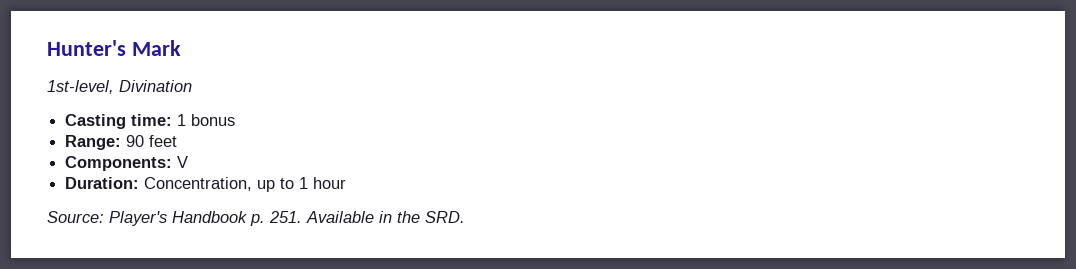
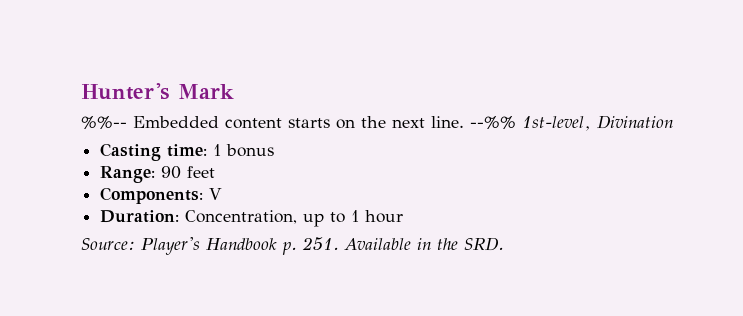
- 1st-level, Divination
+ %%-- Embedded content starts on the next line. --%% 1st-level, Divination

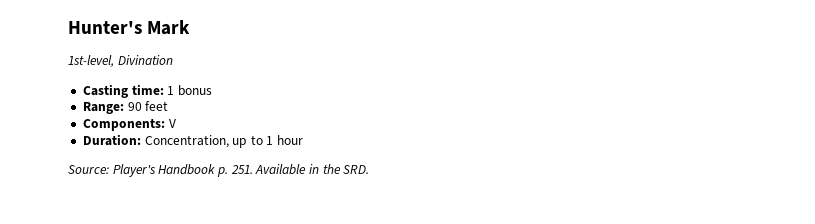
- %%-- Embedded content starts on the next line. --%% 1st-level, Divination
+ 1st-level, Divination

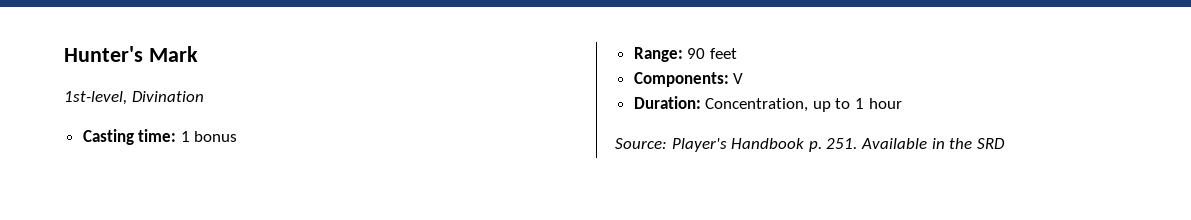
- Source: Player's Handbook p. 251. Available in the SRD.
+ Source: Player's Handbook p. 251. Available in the SRD

